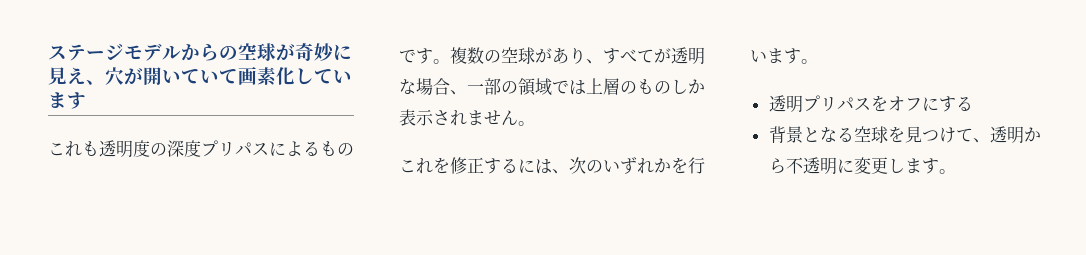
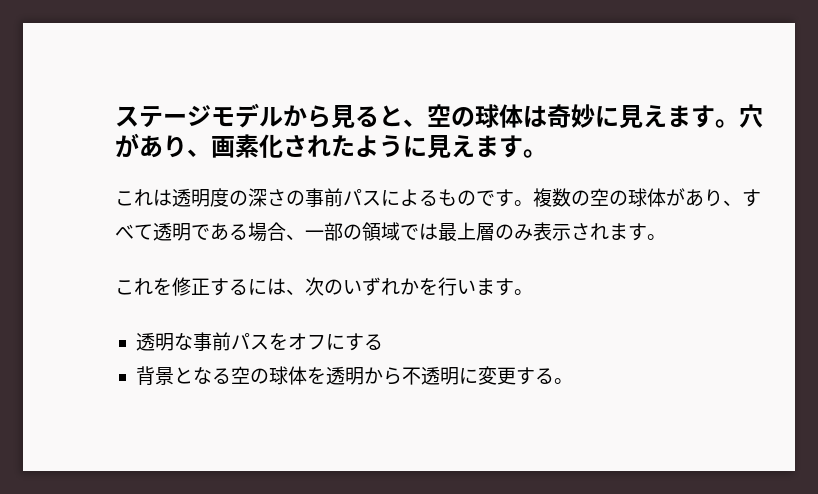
- ステージモデルからの空球が奇妙に見え、穴が開いていて画素化しています
- これも透明度の深度プリパスによるものです。
+ ステージモデルから見ると、空の球体は奇妙に見えます。穴があり、画素化されたように見えます。
+ これは透明度の深さの事前パスによるものです。
- 複数の空球があり、すべてが透明な場合、一部の領域では上層のものしか表示されません。
+ 複数の空の球体があり、すべて透明である場合、一部の領域では最上層のみ表示されます。
- 透明プリパスをオフにする
+ 透明な事前パスをオフにする
- 背景となる空球を見つけて、透明から不透明に変更します。
+ 背景となる空の球体を透明から不透明に変更する。

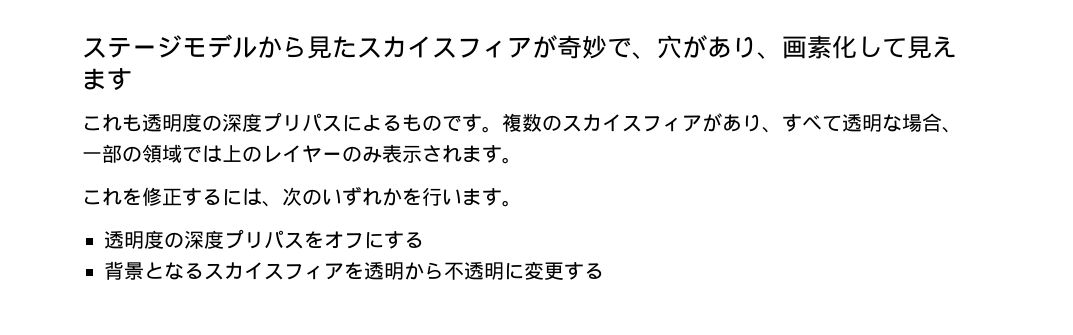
- ステージモデルから見ると、空の球体は奇妙に見えます。穴があり、画素化されたように見えます。
- これは透明度の深さの事前パスによるものです。
+ ステージモデルから見たスカイスフィアが奇妙で、穴があり、画素化して見えます
+ これも透明度の深度プリパスによるものです。
- 複数の空の球体があり、すべて透明である場合、一部の領域では最上層のみ表示されます。
+ 複数のスカイスフィアがあり、すべて透明な場合、一部の領域では上のレイヤーのみ表示されます。
- 透明な事前パスをオフにする
+ 透明度の深度プリパスをオフにする
- 背景となる空の球体を透明から不透明に変更する。
+ 背景となるスカイスフィアを透明から不透明に変更する

